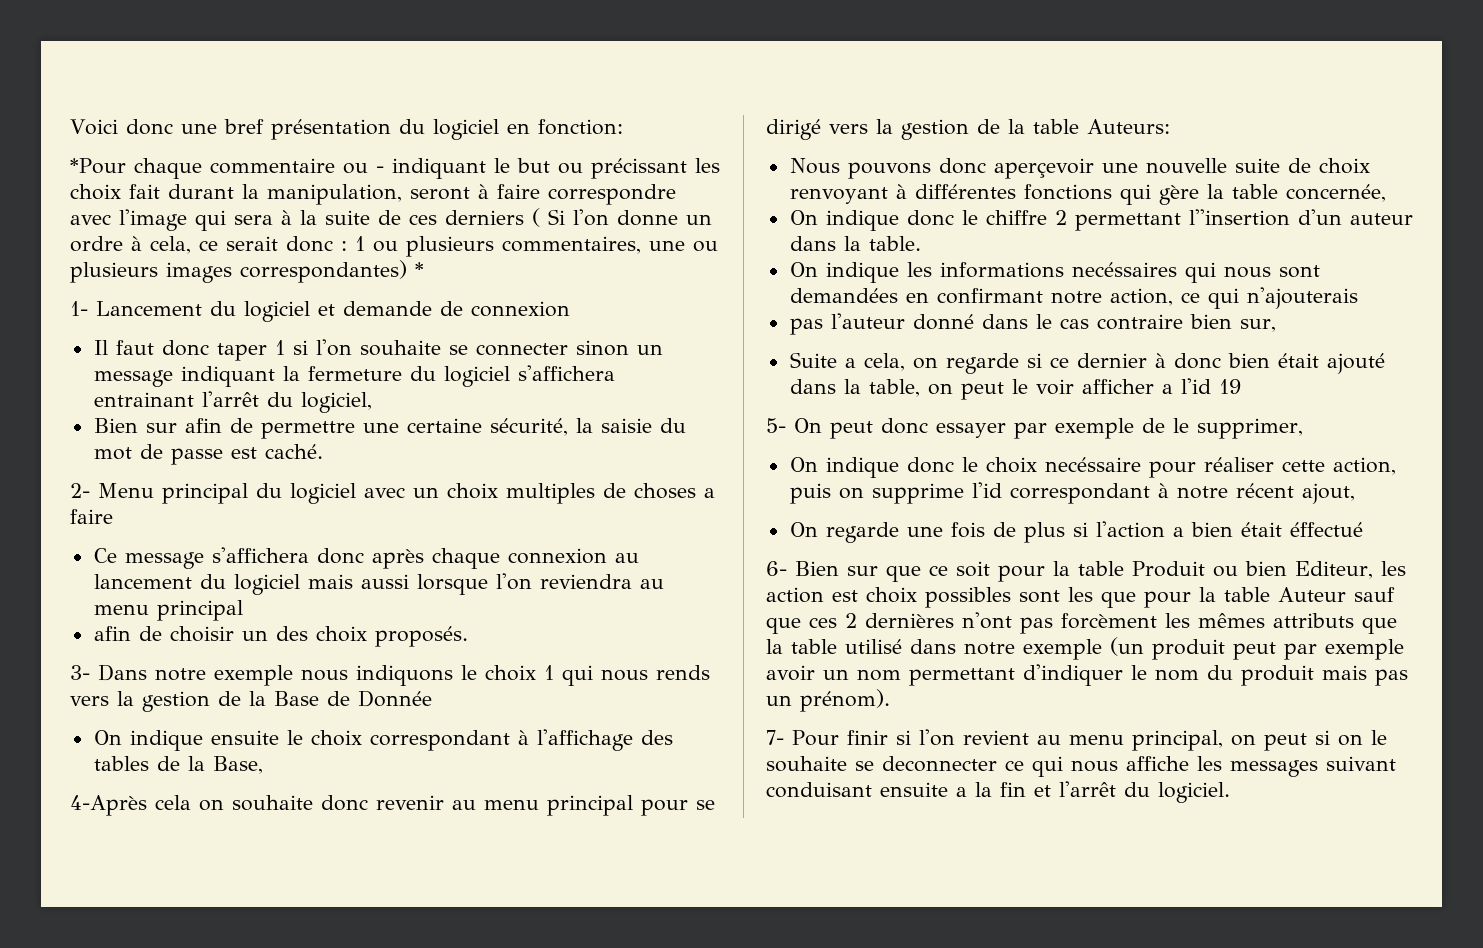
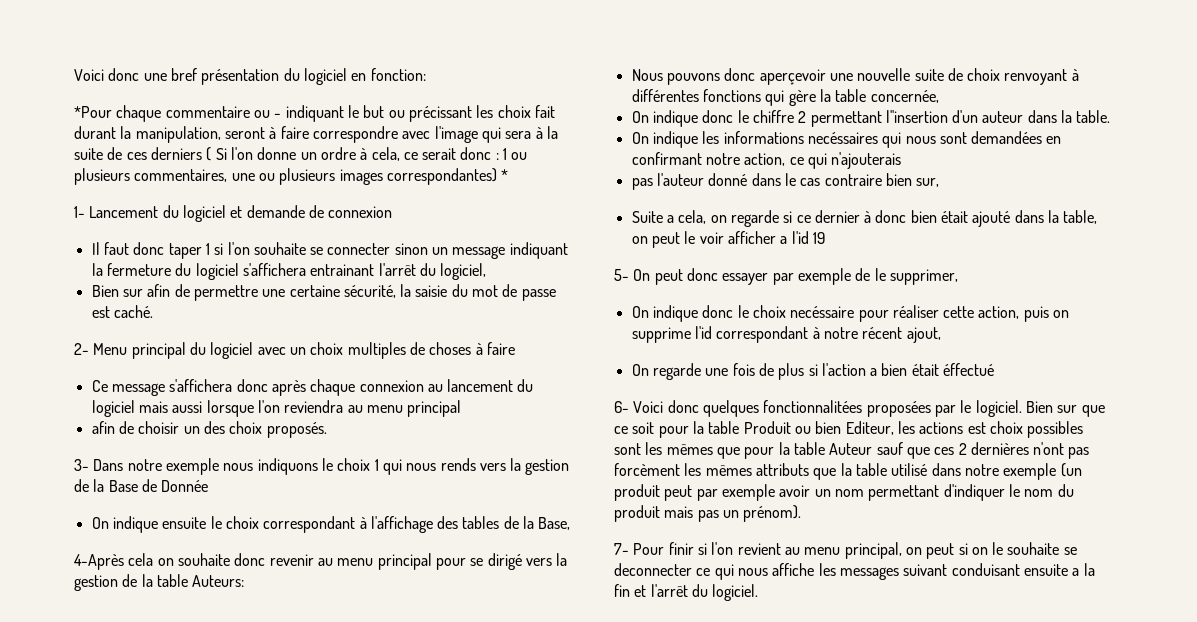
- 2- Menu principal du logiciel avec un choix multiples de choses a faire
+ 2- Menu principal du logiciel avec un choix multiples de choses à faire
- 6- Bien sur que ce soit pour la table Produit ou bien Editeur, les action est choix possibles sont les que pour la table Auteur sauf que ces 2 dernières n'ont pas forcèment les mêmes attributs que la table utilisé dans notre exemple (un produit peut par exemple avoir un nom permettant d'indiquer le nom du produit mais pas un prénom).
+ 6- Voici donc quelques fonctionnalitées proposées par le logiciel. Bien sur que ce soit pour la table Produit ou bien Editeur, les actions est choix possibles sont les mêmes que pour la table Auteur sauf que ces 2 dernières n'ont pas forcèment les mêmes attributs que la table utilisé dans notre exemple (un produit peut par exemple avoir un nom permettant d'indiquer le nom du produit mais pas un prénom).

